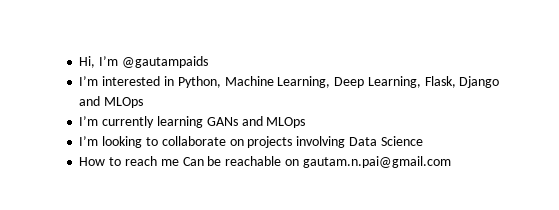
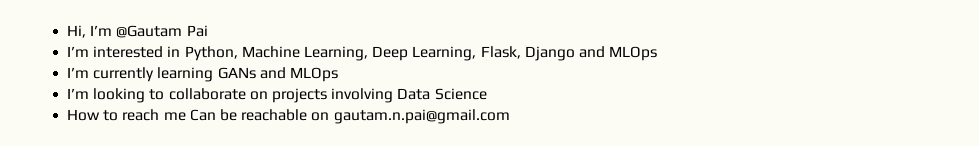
- Hi, I’m @gautampaids
+ Hi, I’m @Gautam Pai

